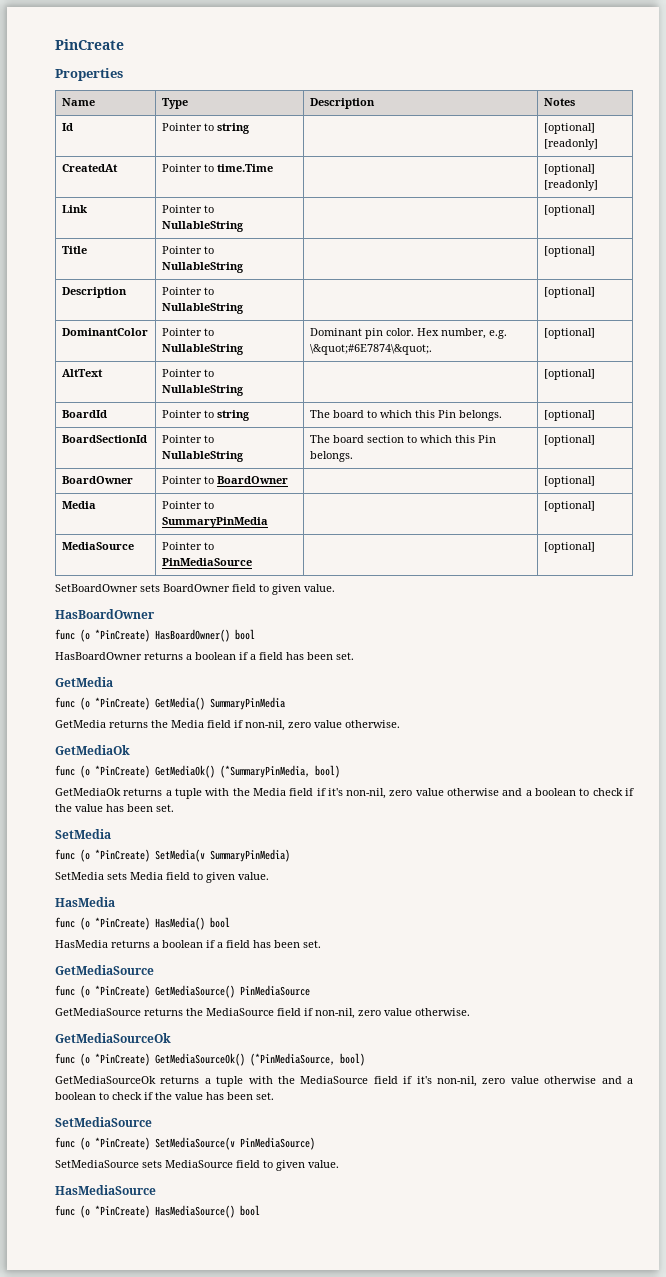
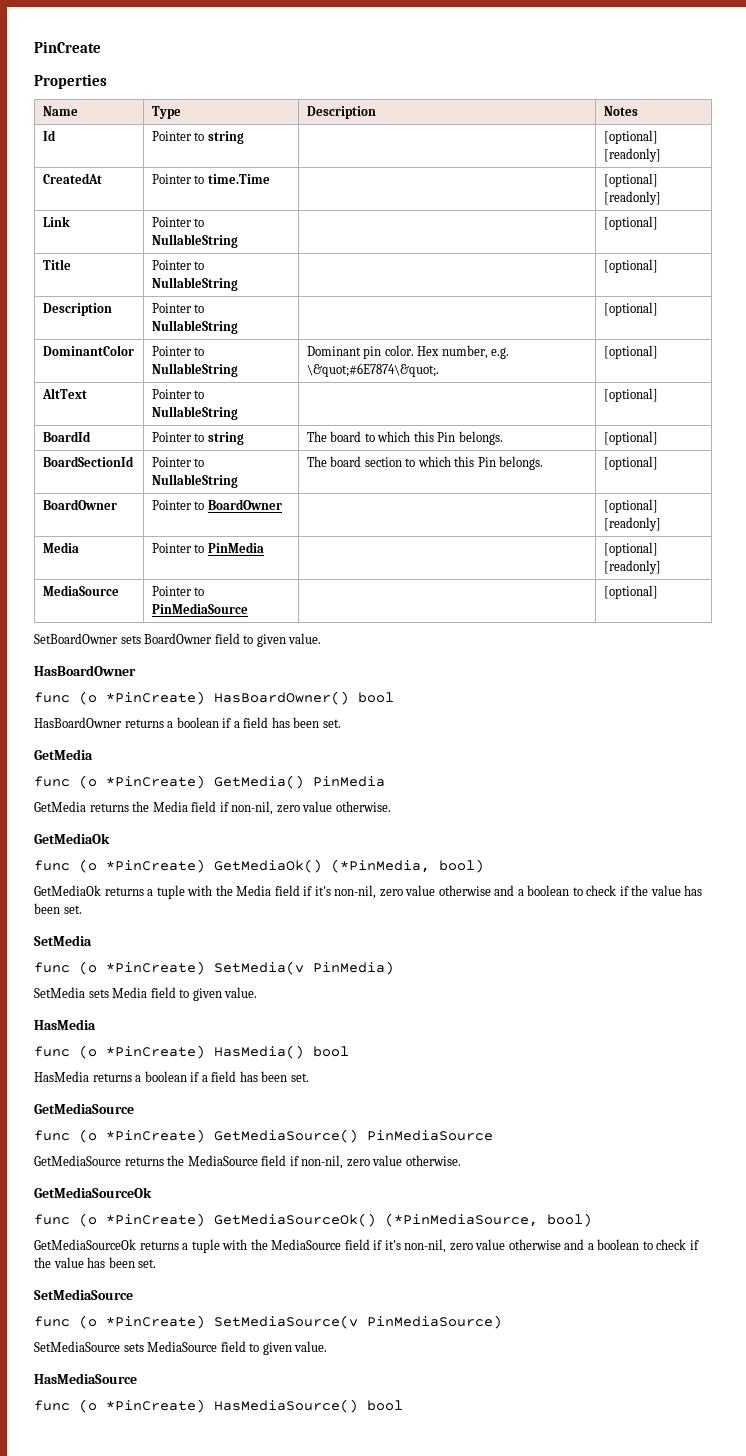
- BoardOwner | Pointer to BoardOwner | | [optional]
+ BoardOwner | Pointer to BoardOwner | | [optional] [readonly]
- Media | Pointer to SummaryPinMedia | | [optional]
+ Media | Pointer to PinMedia | | [optional] [readonly]
- func (o *PinCreate) GetMedia() SummaryPinMedia
+ func (o *PinCreate) GetMedia() PinMedia
- func (o *PinCreate) GetMediaOk() (*SummaryPinMedia, bool)
+ func (o *PinCreate) GetMediaOk() (*PinMedia, bool)
- func (o *PinCreate) SetMedia(v SummaryPinMedia)
+ func (o *PinCreate) SetMedia(v PinMedia)

